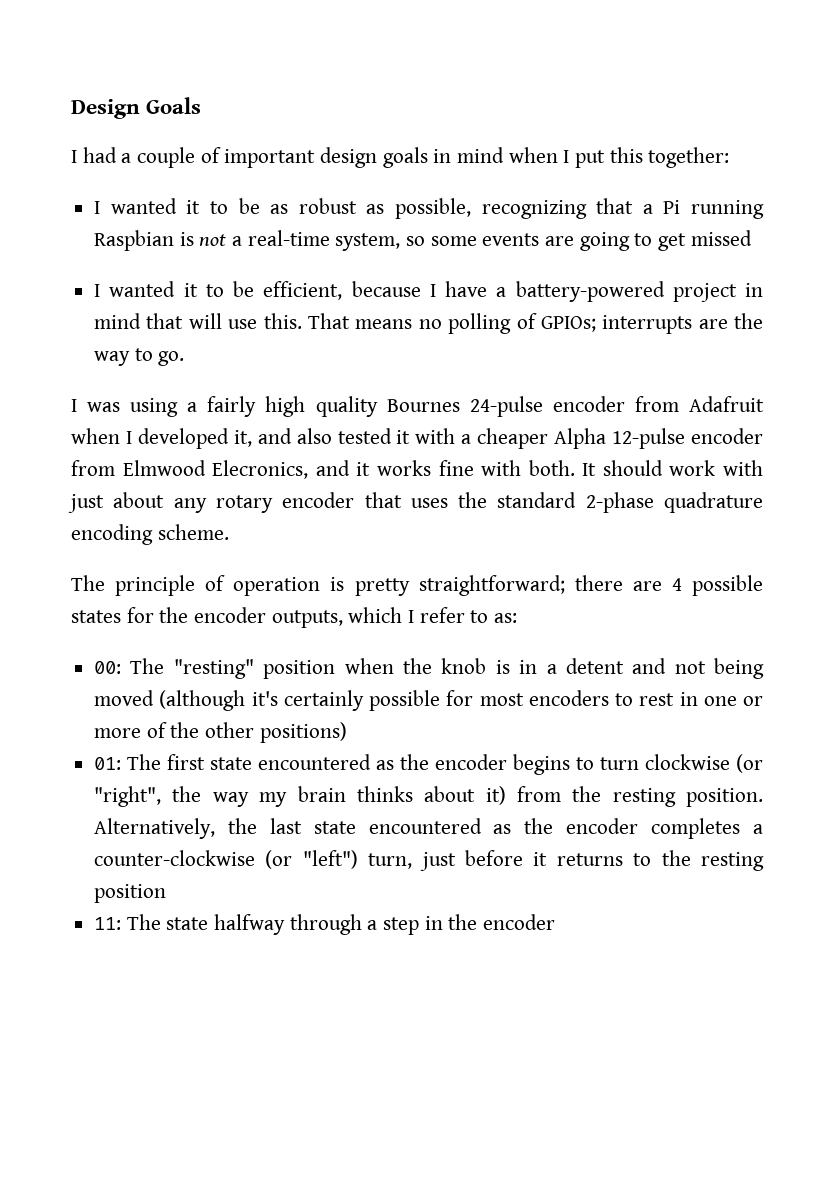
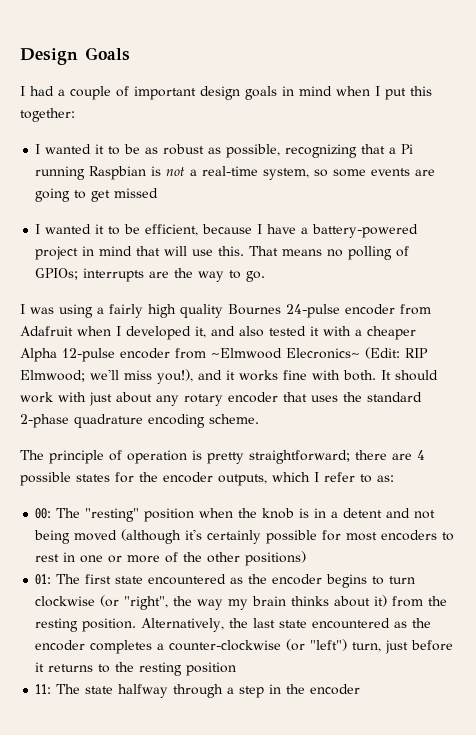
- I was using a fairly high quality Bournes 24-pulse encoder from Adafruit when I developed it, and also tested it with a cheaper Alpha 12-pulse encoder from Elmwood Elecronics, and it works fine with both.
+ I was using a fairly high quality Bournes 24-pulse encoder from Adafruit when I developed it, and also tested it with a cheaper Alpha 12-pulse encoder from ~Elmwood Elecronics~ (Edit: RIP Elmwood; we'll miss you!), and it works fine with both.

